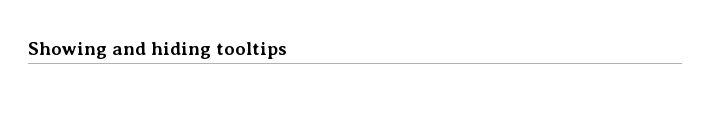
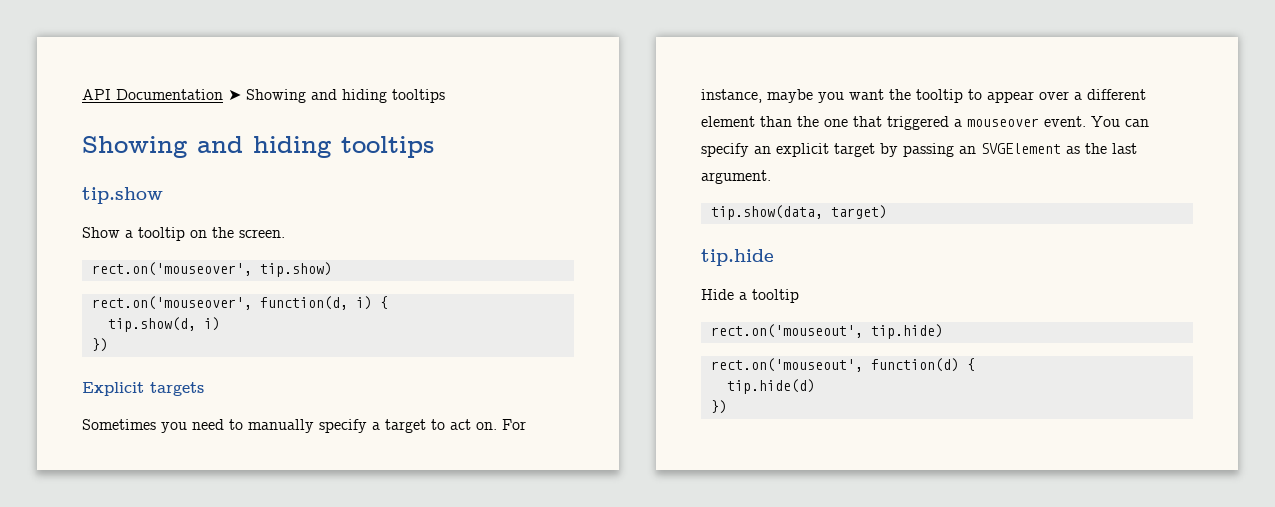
+ API Documentation ➤ Showing and hiding tooltips
  Showing and hiding tooltips
+ tip.show
+ Show a tooltip on the screen.
+ rect.on('mouseover', tip.show)
+ rect.on('mouseover', function(d, i) {
+ tip.show(d, i)
+ })
+ Explicit targets
+ Sometimes you need to manually specify a target to act on. For instance, maybe you want the tooltip to appear over a different element than the one that triggered a mouseover event. You can specify an explicit target by passing an SVGElement as the last argument.
+ tip.show(data, target)
+ tip.hide
+ Hide a tooltip
+ rect.on('mouseout', tip.hide)
+ rect.on('mouseout', function(d) {
+ tip.hide(d)
+ })

